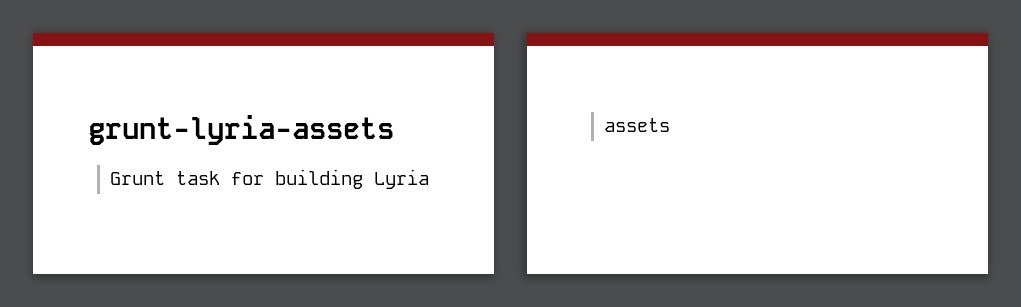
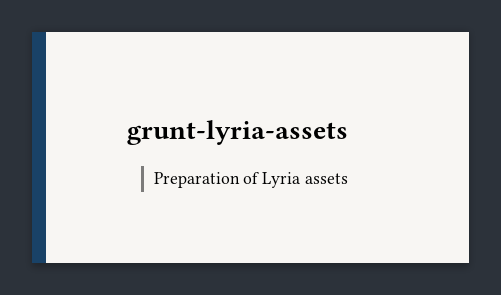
- Grunt task for building Lyria assets
+ Preparation of Lyria assets

